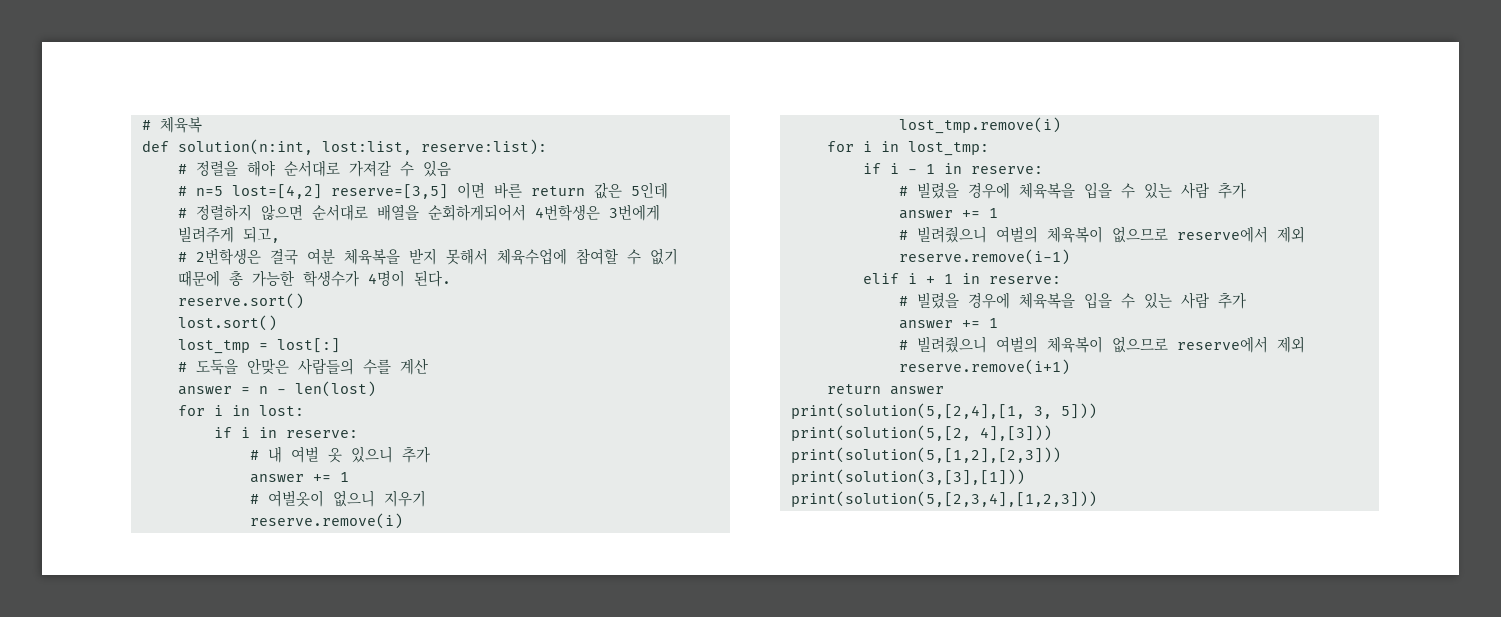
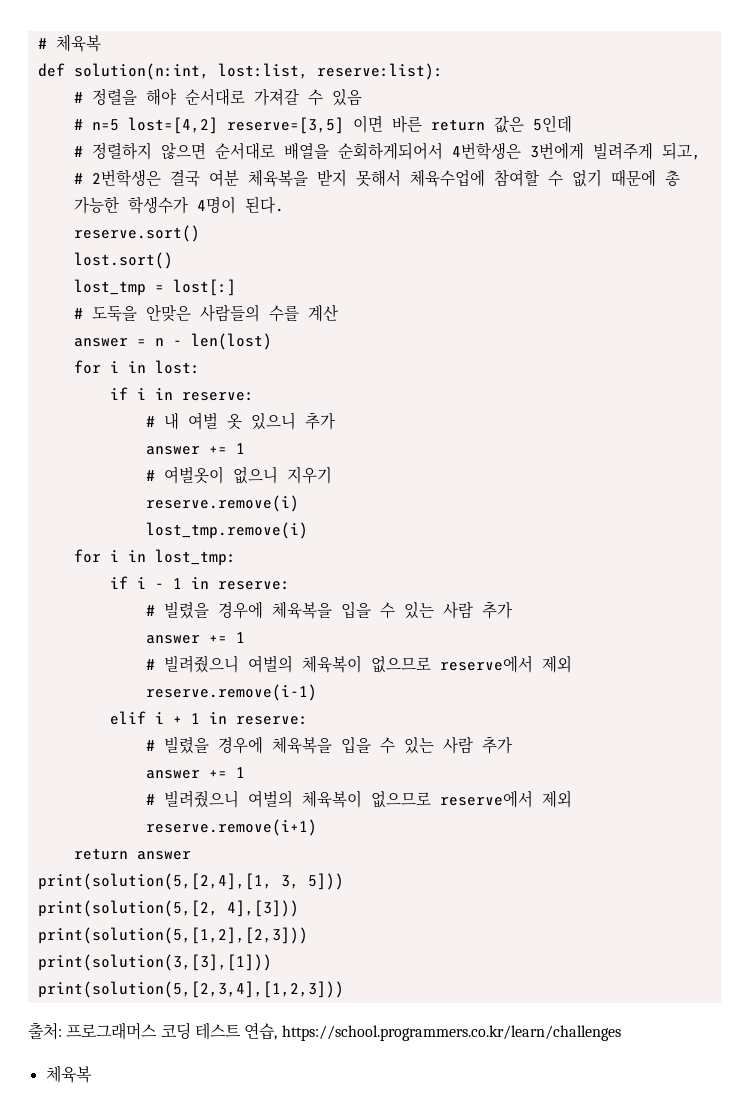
+ 출처: 프로그래머스 코딩 테스트 연습, https://school.programmers.co.kr/learn/challenges
+ 체육복

